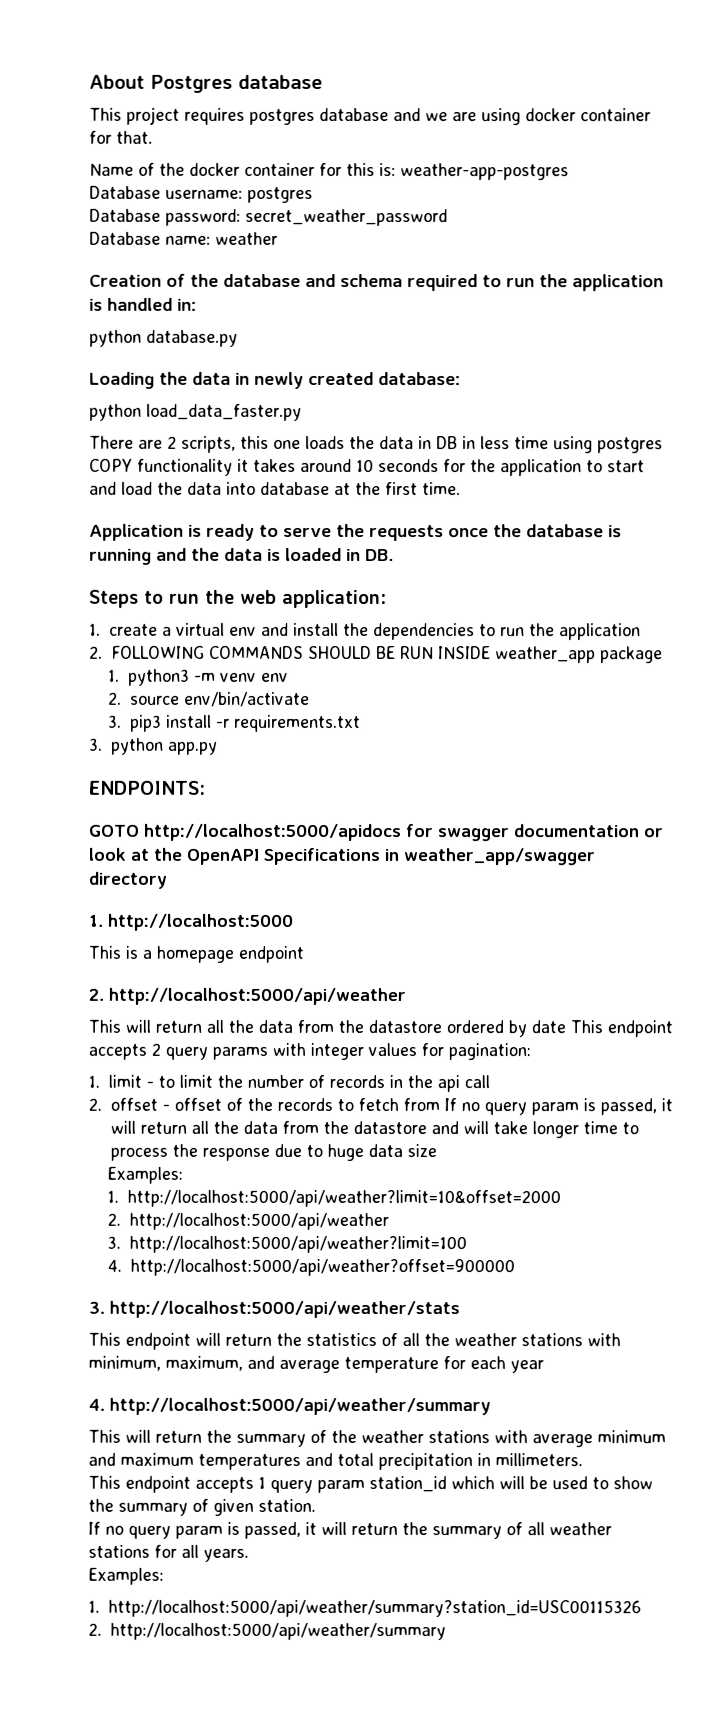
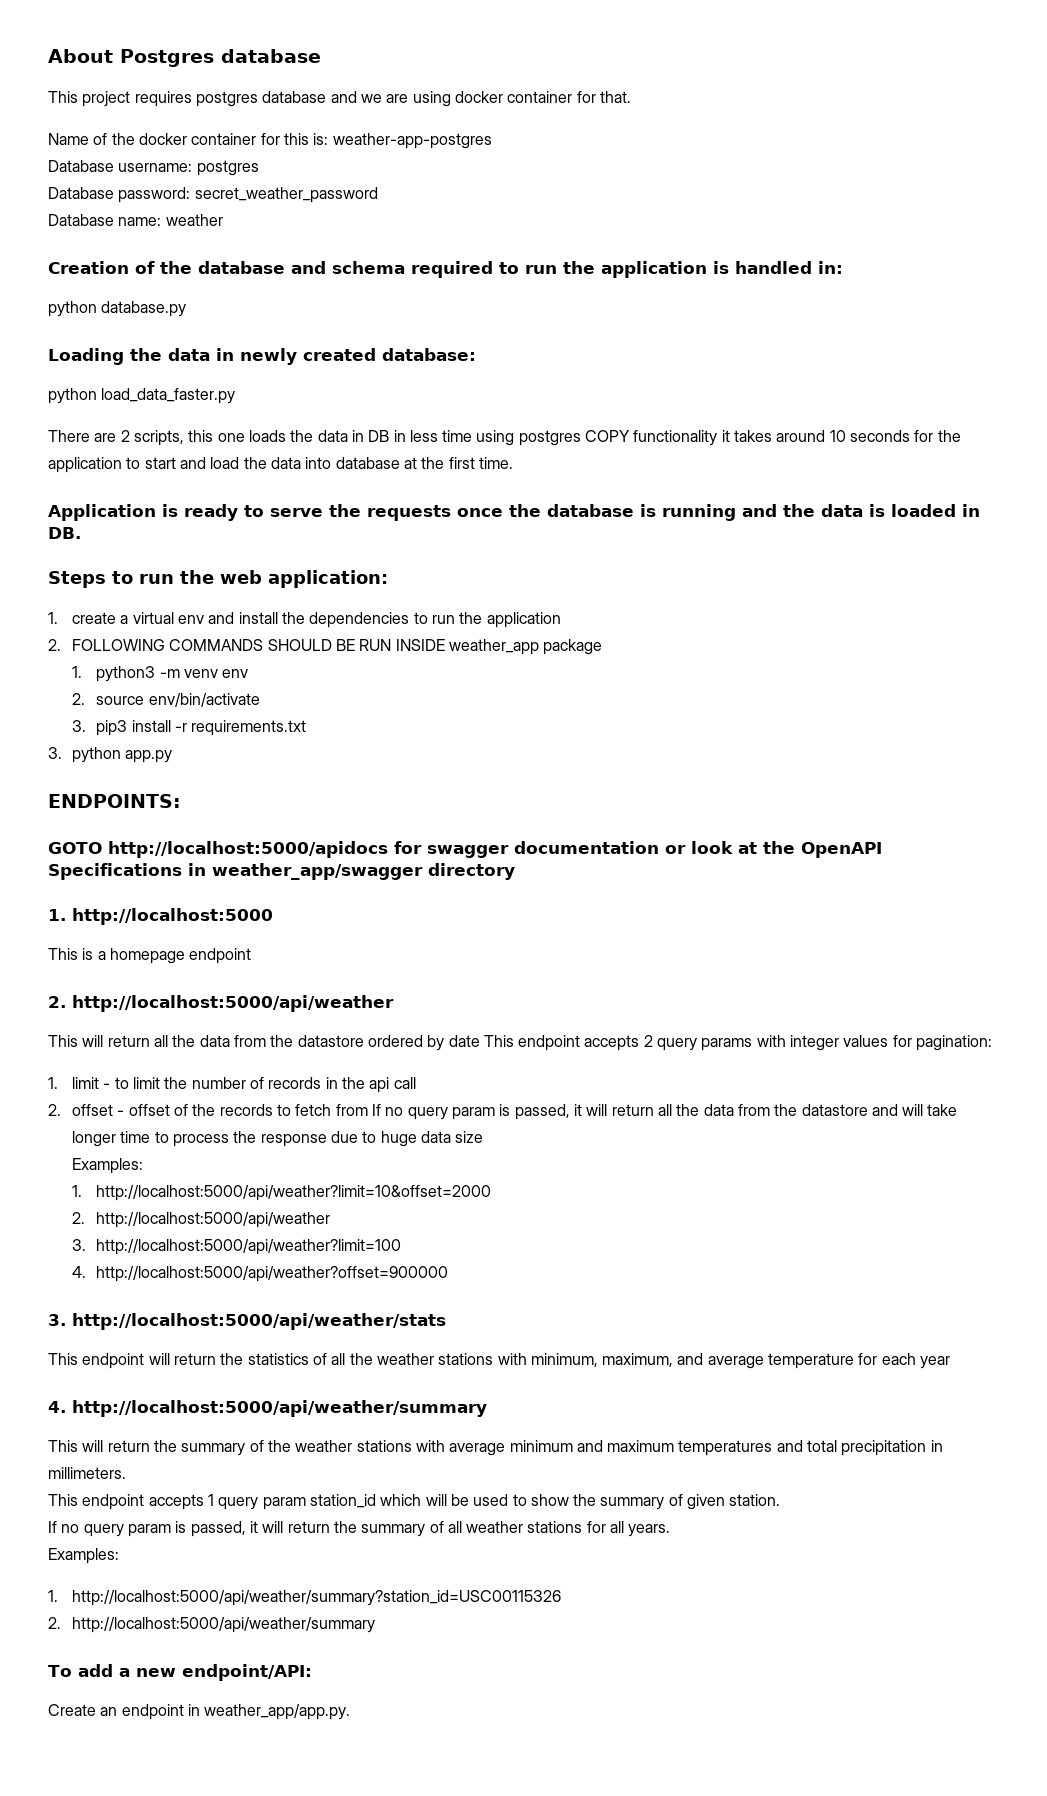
+ To add a new endpoint/API:
+ Create an endpoint in weather_app/app.py.

